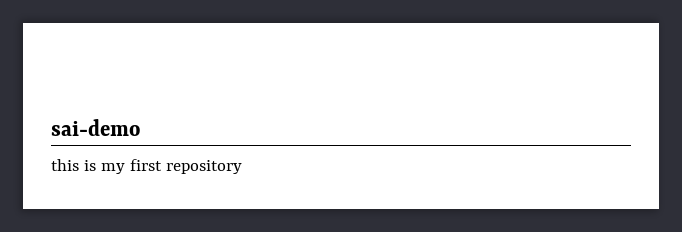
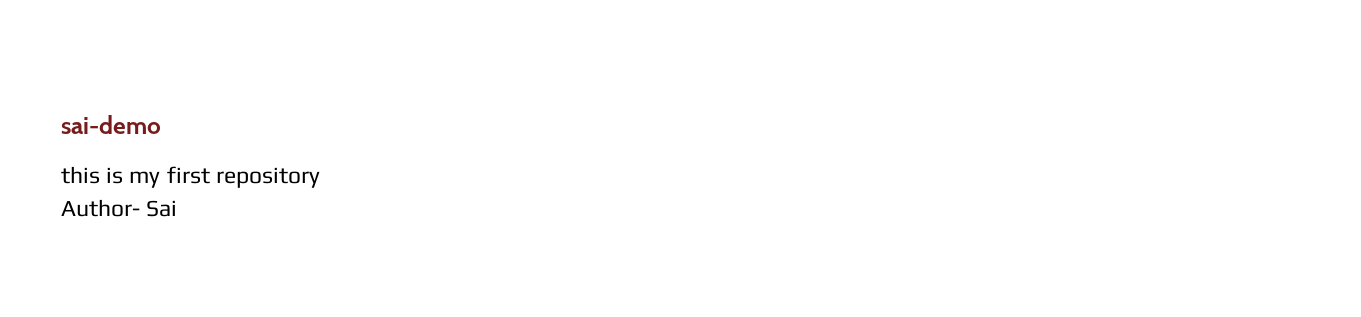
+ Author- Sai

